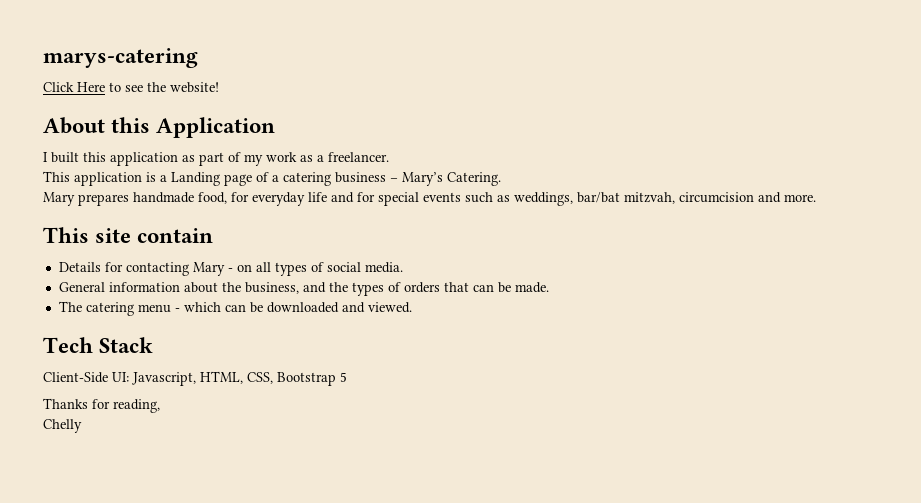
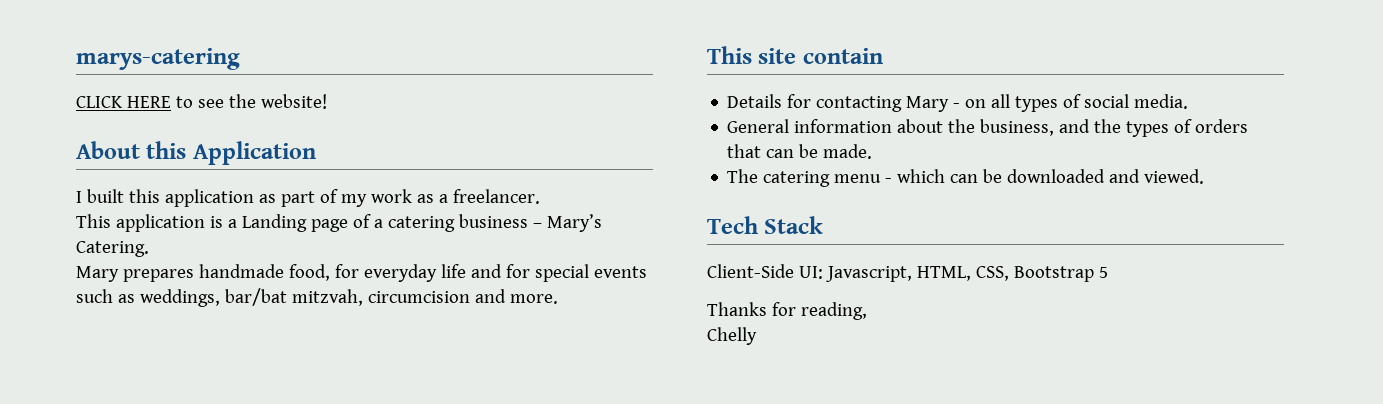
- Click Here to see the website!
+ CLICK HERE to see the website!

